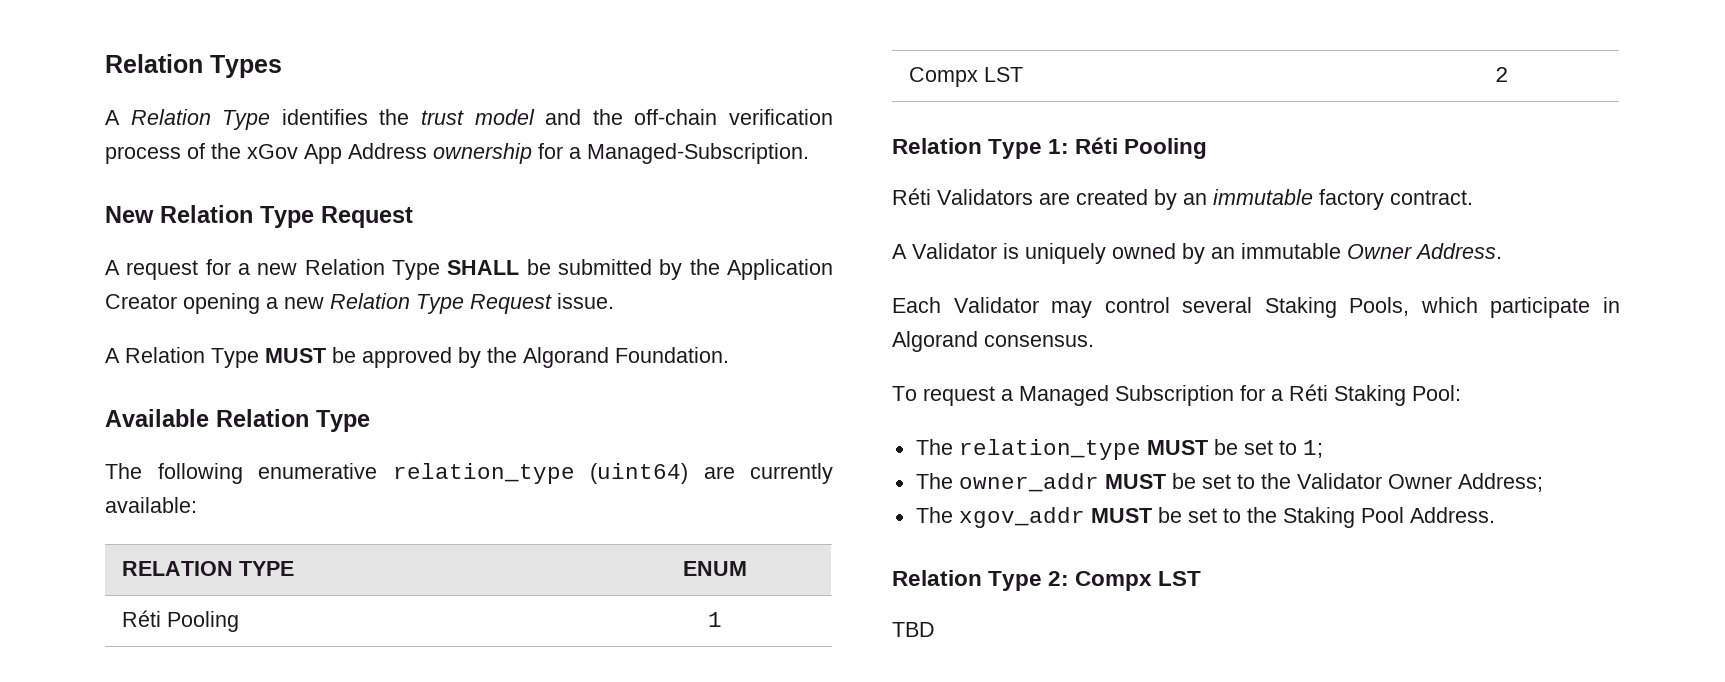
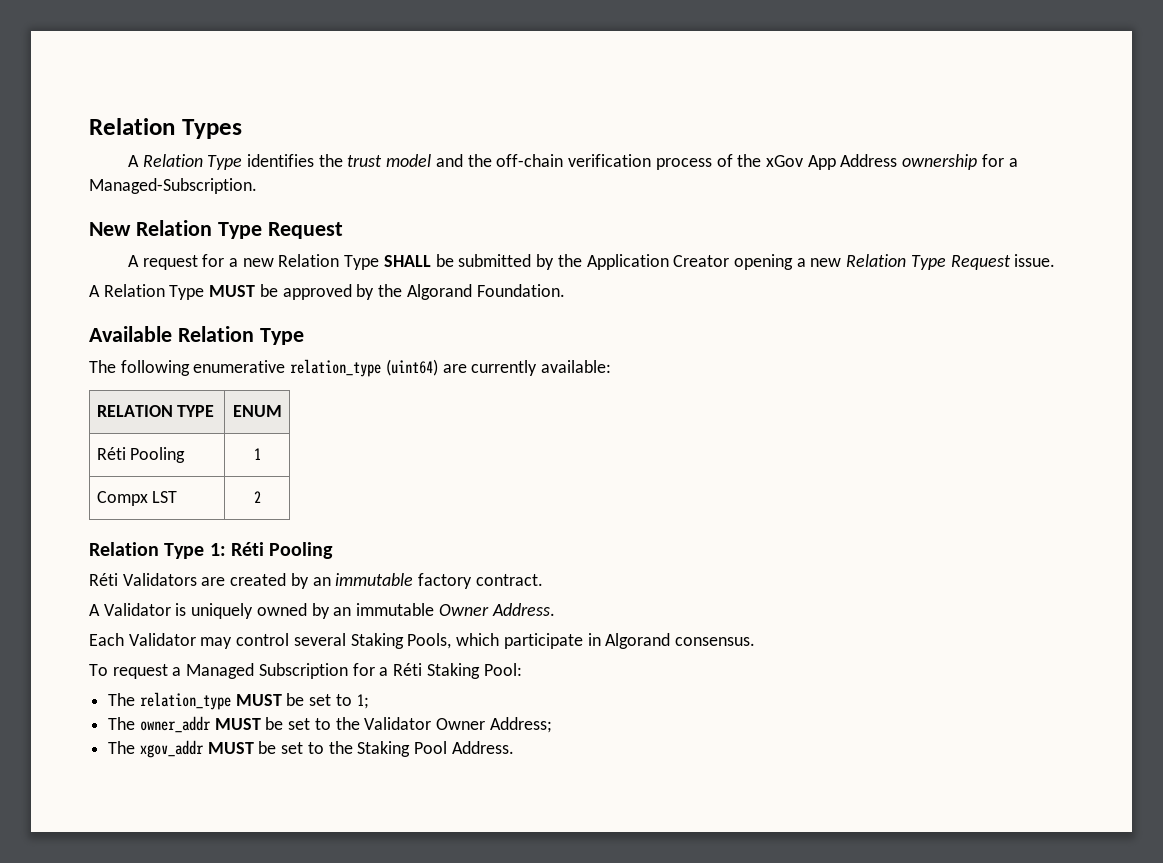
- Relation Type 2: Compx LST
- TBD

